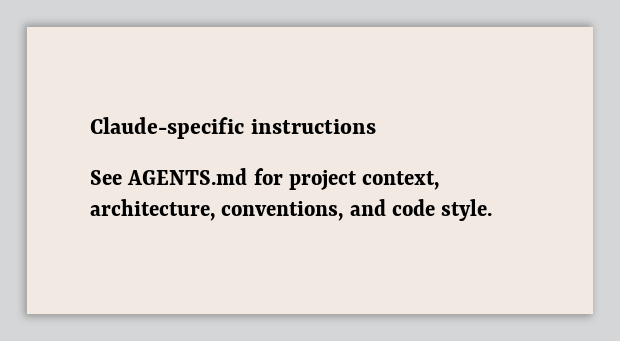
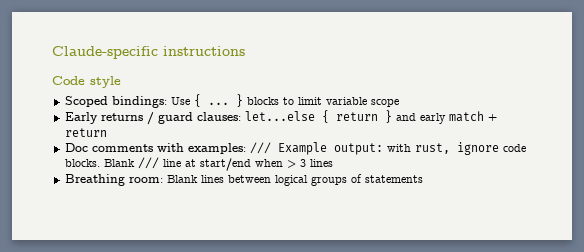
- See AGENTS.md for project context, architecture, conventions, and code style.
+ Code style
+ Scoped bindings: Use { ... } blocks to limit variable scope
+ Early returns / guard clauses: let...else { return } and early match + return
+ Doc comments with examples: /// Example output: with rust, ignore code blocks. Blank /// line at start/end when > 3 lines
+ Breathing room: Blank lines between logical groups of statements

